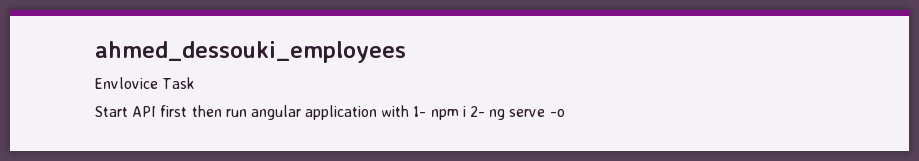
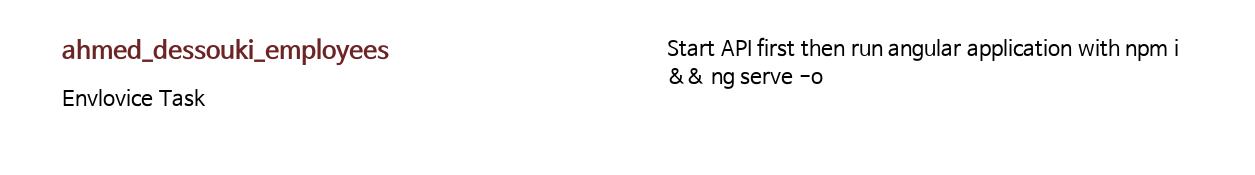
- Start API first then run angular application with 1- npm i 2- ng serve -o
+ Start API first then run angular application with npm i && ng serve -o

